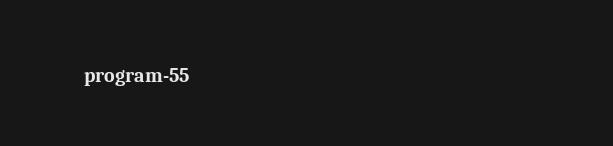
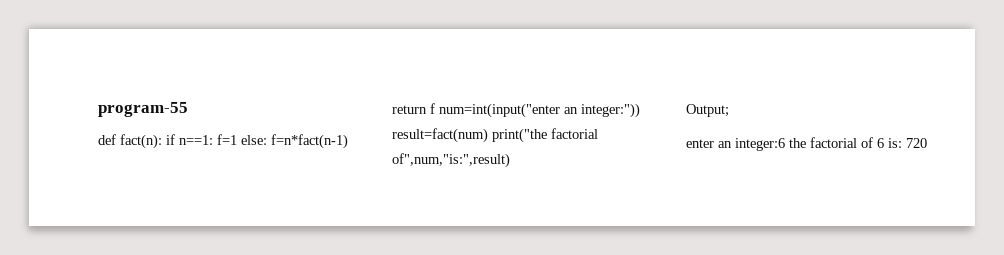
+ def fact(n): if n==1: f=1 else: f=n*fact(n-1) return f num=int(input("enter an integer:")) result=fact(num) print("the factorial of",num,"is:",result)
+ Output;
+ enter an integer:6 the factorial of 6 is: 720

